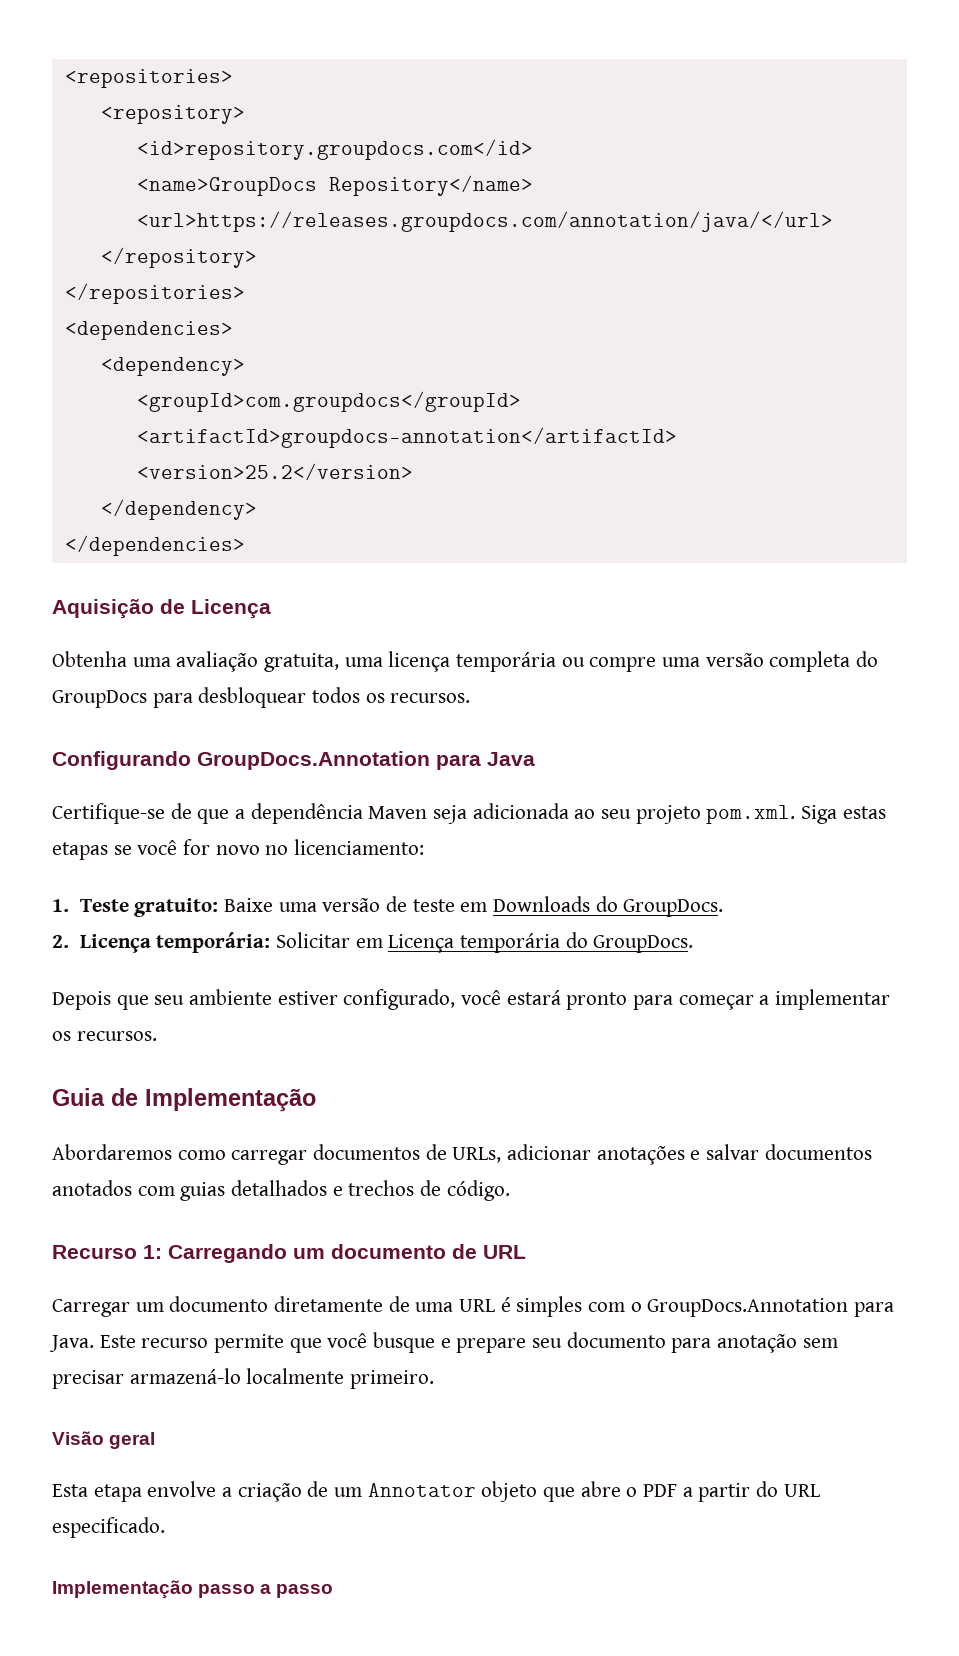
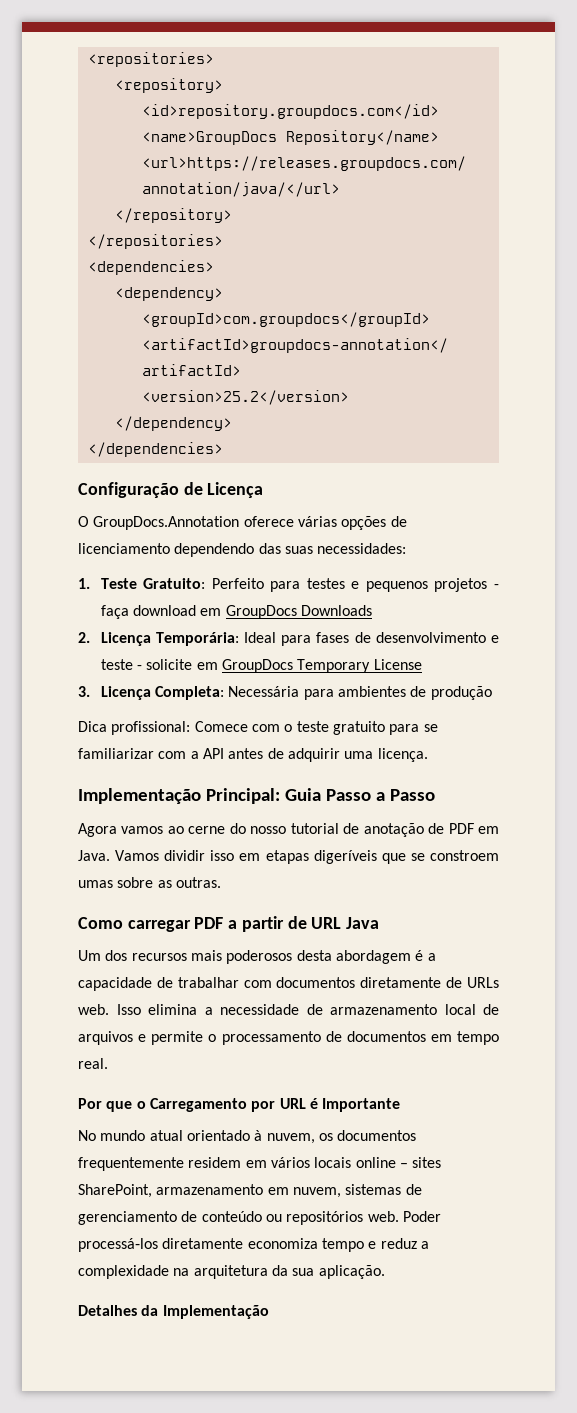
- Aquisição de Licença
+ Configuração de Licença
- Obtenha uma avaliação gratuita, uma licença temporária ou compre uma versão completa do GroupDocs para desbloquear todos os recursos.
- Configurando GroupDocs.Annotation para Java
- Certifique-se de que a dependência Maven seja adicionada ao seu projeto pom.xml. Siga estas etapas se você for novo no licenciamento:
- 1. Teste gratuito: Baixe uma versão de teste em Downloads do GroupDocs.
+ O GroupDocs.Annotation oferece várias opções de licenciamento dependendo das suas necessidades:
+ 1. Teste Gratuito: Perfeito para testes e pequenos projetos - faça download em GroupDocs Downloads
- 2. Licença temporária: Solicitar em Licença temporária do GroupDocs.
- Depois que seu ambiente estiver configurado, você estará pronto para começar a implementar os recursos.
- Guia de Implementação
- Abordaremos como carregar documentos de URLs, adicionar anotações e salvar documentos anotados com guias detalhados e trechos de código.
- Recurso 1: Carregando um documento de URL
- Carregar um documento diretamente de uma URL é simples com o GroupDocs.Annotation para Java. Este recurso permite que você busque e prepare seu documento para anotação sem precisar armazená-lo localmente primeiro.
- Visão geral
- Esta etapa envolve a criação de um Annotator objeto que abre o PDF a partir do URL especificado.
- Implementação passo a passo
+ 2. Licença Temporária: Ideal para fases de desenvolvimento e teste - solicite em GroupDocs Temporary License
+ 3. Licença Completa: Necessária para ambientes de produção
+ Dica profissional: Comece com o teste gratuito para se familiarizar com a API antes de adquirir uma licença.
+ Implementação Principal: Guia Passo a Passo
+ Agora vamos ao cerne do nosso tutorial de anotação de PDF em Java. Vamos dividir isso em etapas digeríveis que se constroem umas sobre as outras.
+ Como carregar PDF a partir de URL Java
+ Um dos recursos mais poderosos desta abordagem é a capacidade de trabalhar com documentos diretamente de URLs web. Isso elimina a necessidade de armazenamento local de arquivos e permite o processamento de documentos em tempo real.
+ Por que o Carregamento por URL é Importante
+ No mundo atual orientado à nuvem, os documentos frequentemente residem em vários locais online – sites SharePoint, armazenamento em nuvem, sistemas de gerenciamento de conteúdo ou repositórios web. Poder processá‑los diretamente economiza tempo e reduz a complexidade na arquitetura da sua aplicação.
+ Detalhes da Implementação

